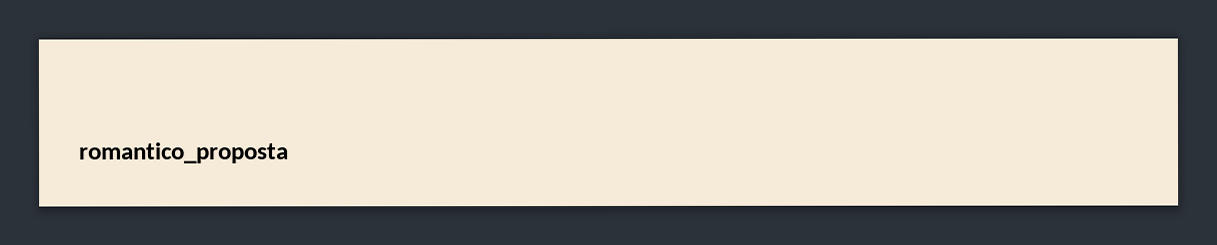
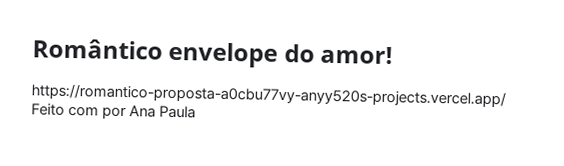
- romantico_proposta
+ Romântico envelope do amor!
+ https://romantico-proposta-a0cbu77vy-anyy520s-projects.vercel.app/ Feito com por Ana Paula

